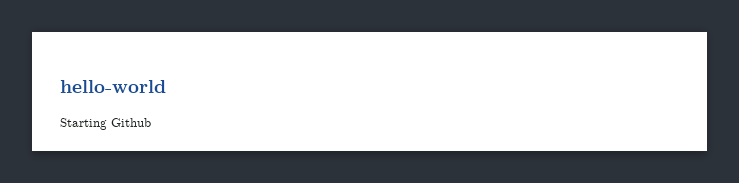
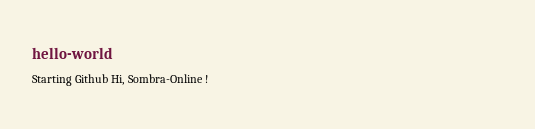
- Starting Github
+ Starting Github Hi, Sombra-Online !

